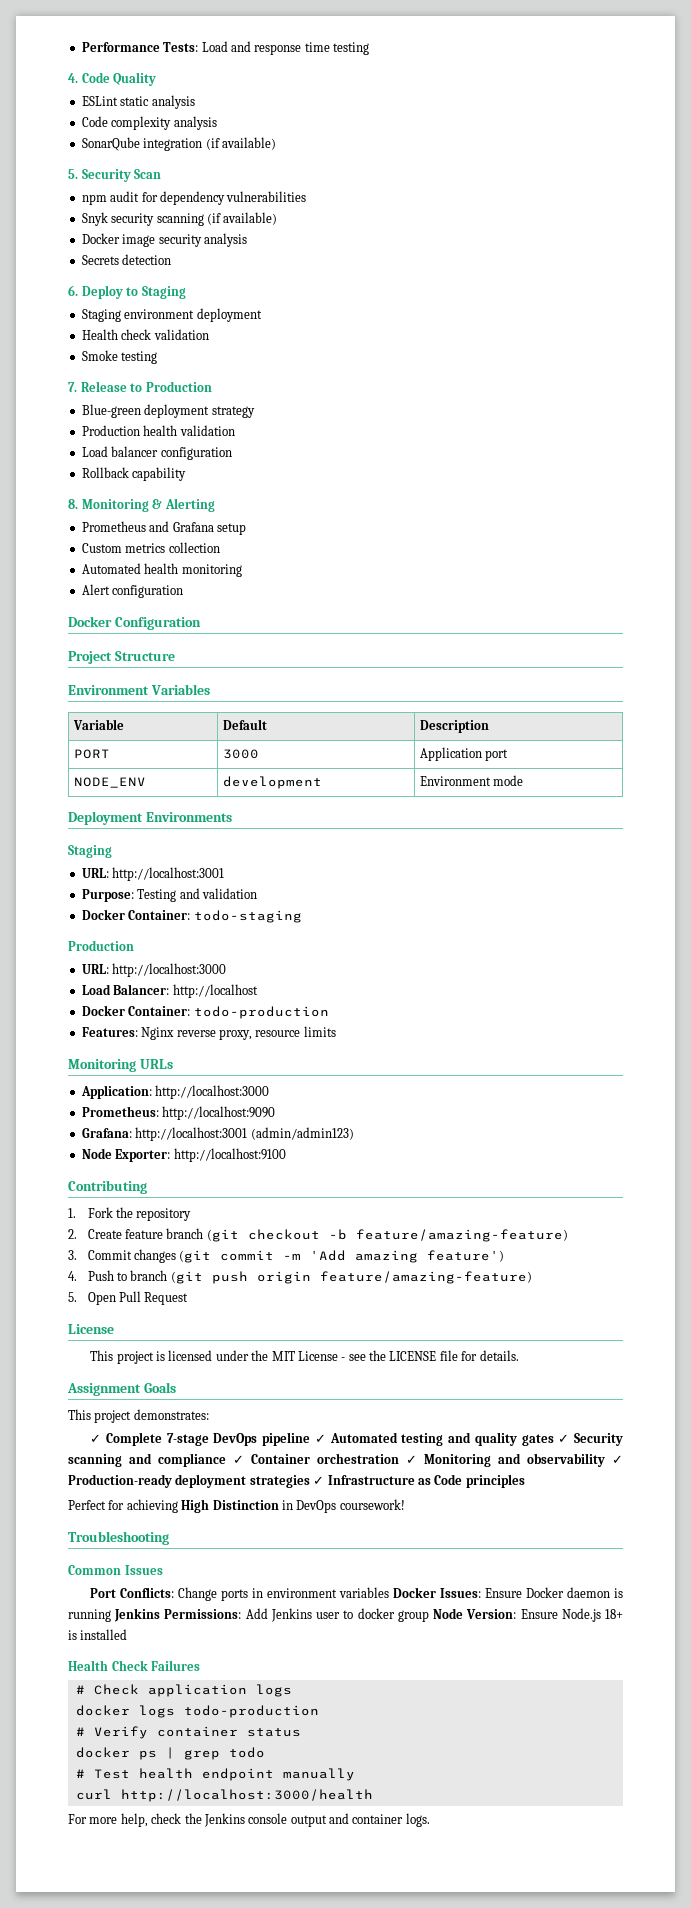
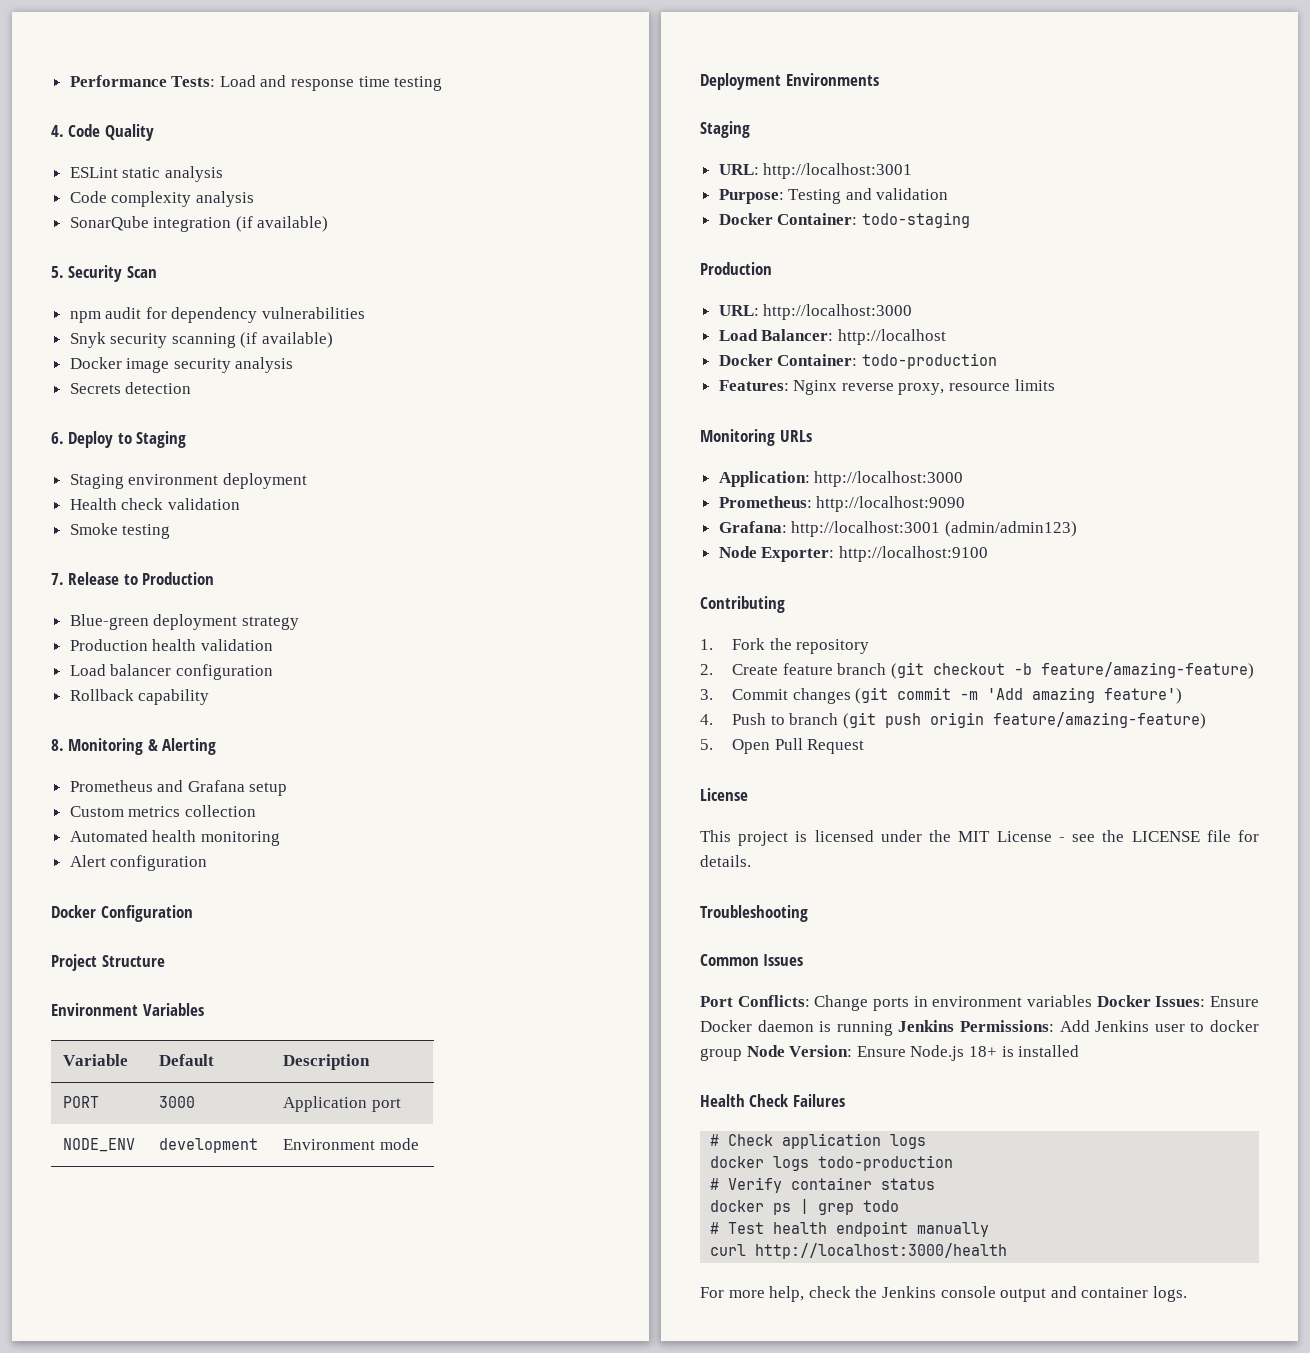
- Assignment Goals
- This project demonstrates:
- ✓ Complete 7-stage DevOps pipeline ✓ Automated testing and quality gates ✓ Security scanning and compliance ✓ Container orchestration ✓ Monitoring and observability ✓ Production-ready deployment strategies ✓ Infrastructure as Code principles
- Perfect for achieving High Distinction in DevOps coursework!

